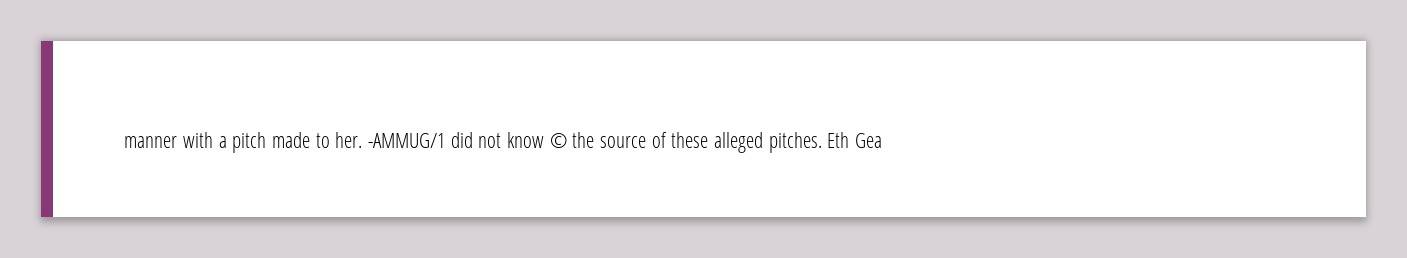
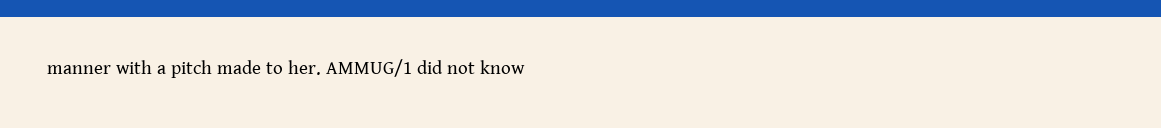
- -AMMUG/1 did not know © the source of these alleged pitches. Eth Gea
+ AMMUG/1 did not know

